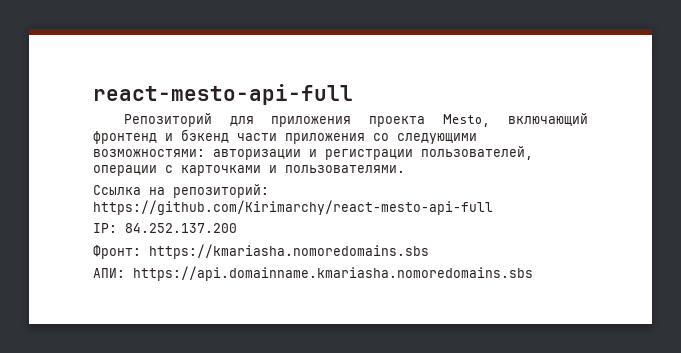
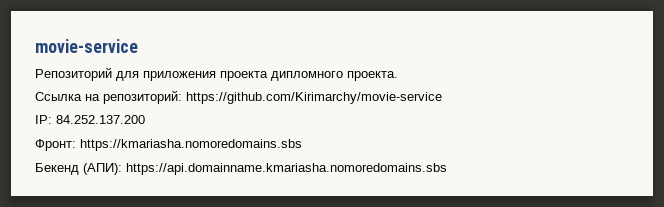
- react-mesto-api-full
+ movie-service
- Репозиторий для приложения проекта Mesto, включающий фронтенд и бэкенд части приложения со следующими возможностями: авторизации и регистрации пользователей, операции с карточками и пользователями.
+ Репозиторий для приложения проекта дипломного проекта.
- Ссылка на репозиторий: https://github.com/Kirimarchy/react-mesto-api-full
+ Ссылка на репозиторий: https://github.com/Kirimarchy/movie-service
- АПИ: https://api.domainname.kmariasha.nomoredomains.sbs
+ Бекенд (АПИ): https://api.domainname.kmariasha.nomoredomains.sbs

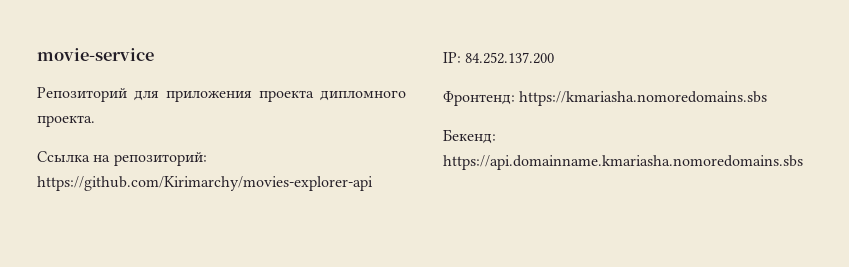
- Ссылка на репозиторий: https://github.com/Kirimarchy/movie-service
+ Ссылка на репозиторий: https://github.com/Kirimarchy/movies-explorer-api
- Фронт: https://kmariasha.nomoredomains.sbs
+ Фронтенд: https://kmariasha.nomoredomains.sbs
- Бекенд (АПИ): https://api.domainname.kmariasha.nomoredomains.sbs
+ Бекенд: https://api.domainname.kmariasha.nomoredomains.sbs

